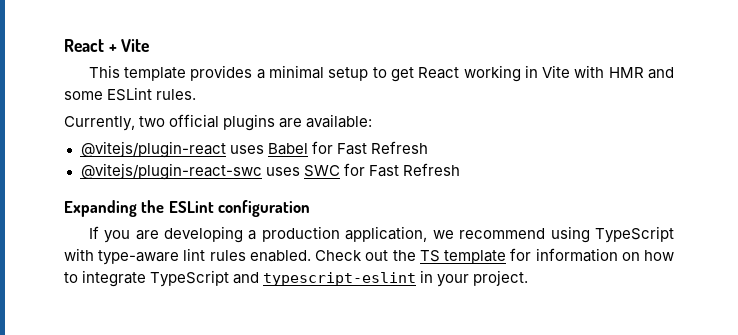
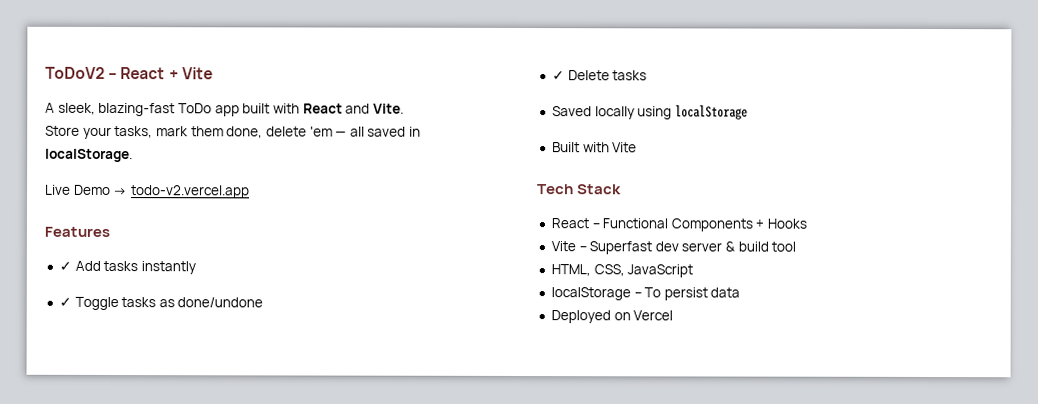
- React + Vite
+ ToDoV2 – React + Vite
- This template provides a minimal setup to get React working in Vite with HMR and some ESLint rules.
- Currently, two official plugins are available:
- @vitejs/plugin-react uses Babel for Fast Refresh
- @vitejs/plugin-react-swc uses SWC for Fast Refresh
- Expanding the ESLint configuration
- If you are developing a production application, we recommend using TypeScript with type-aware lint rules enabled. Check out the TS template for information on how to integrate TypeScript and typescript-eslint in your project.
+ A sleek, blazing-fast ToDo app built with React and Vite.
+ Store your tasks, mark them done, delete 'em — all saved in localStorage.
+ Live Demo → todo-v2.vercel.app
+ Features
+ ✓ Add tasks instantly
+ ✓ Toggle tasks as done/undone
+ ✓ Delete tasks
+ Saved locally using localStorage
+ Built with Vite
+ Tech Stack
+ React – Functional Components + Hooks
+ Vite – Superfast dev server & build tool
+ HTML, CSS, JavaScript
+ localStorage – To persist data
+ Deployed on Vercel

